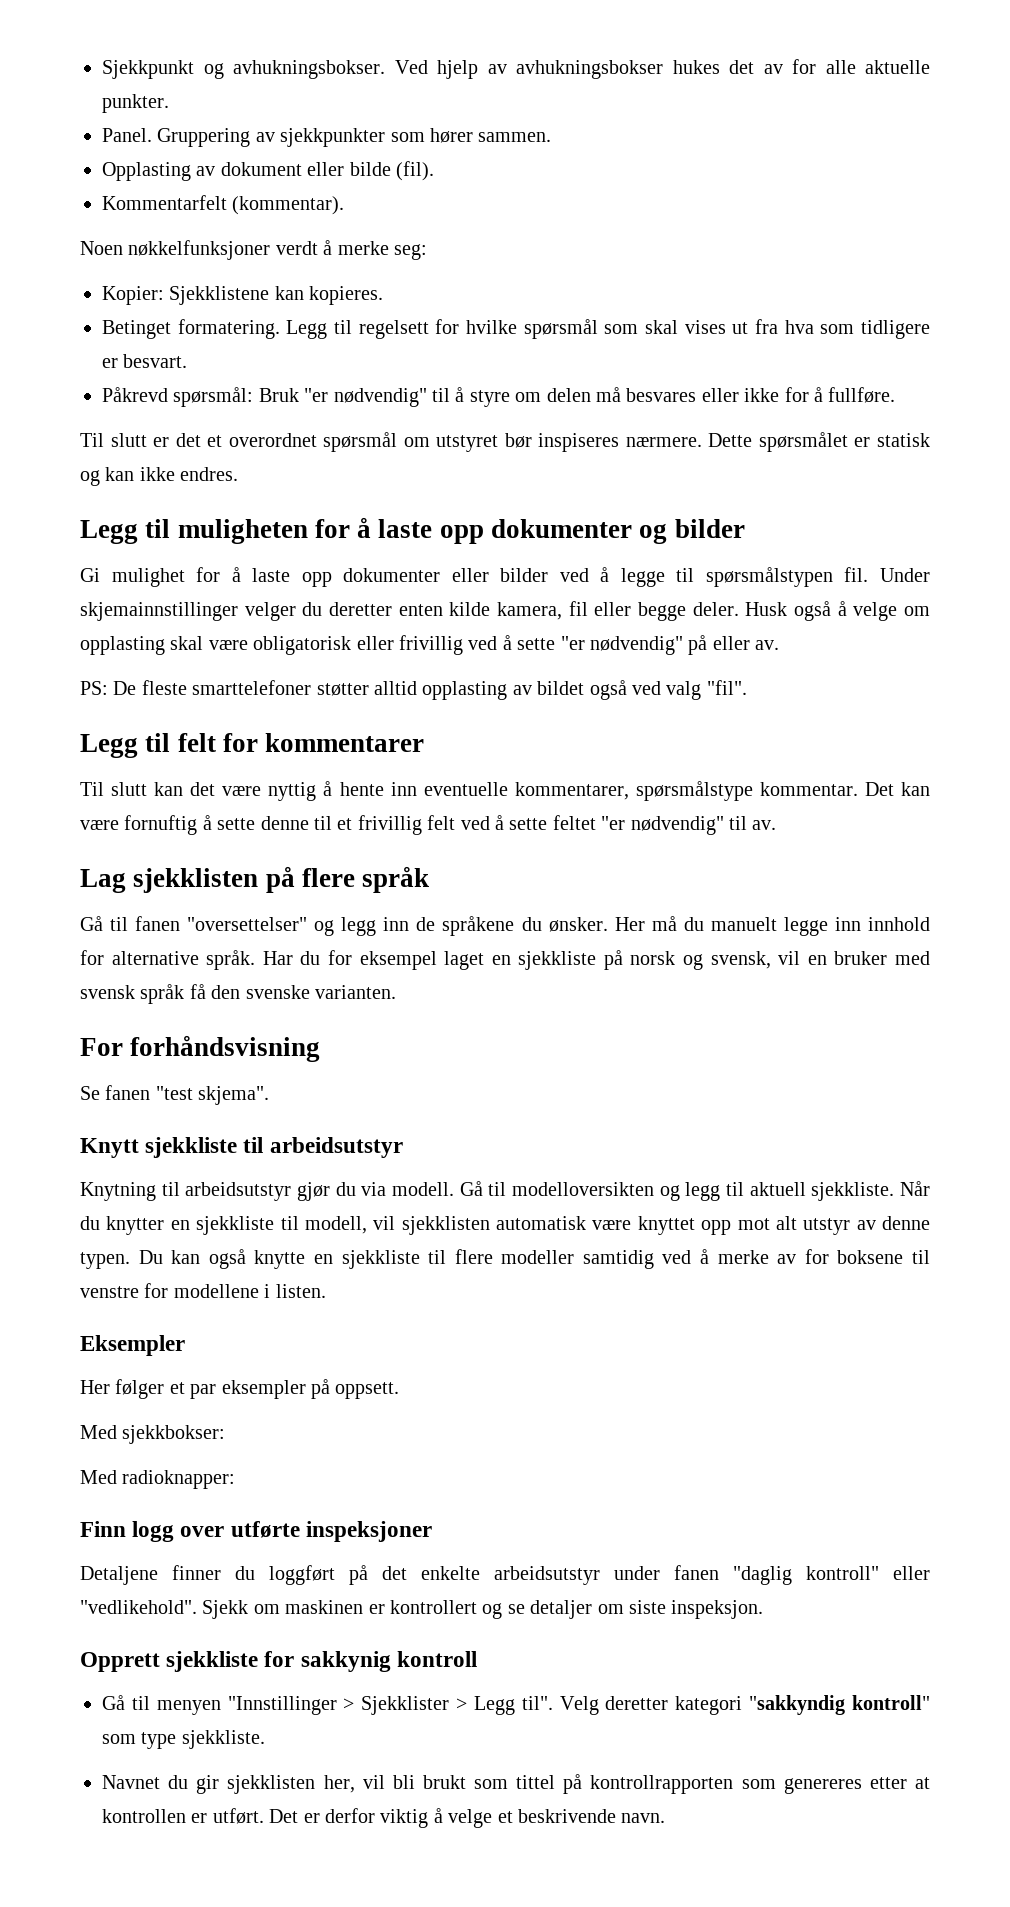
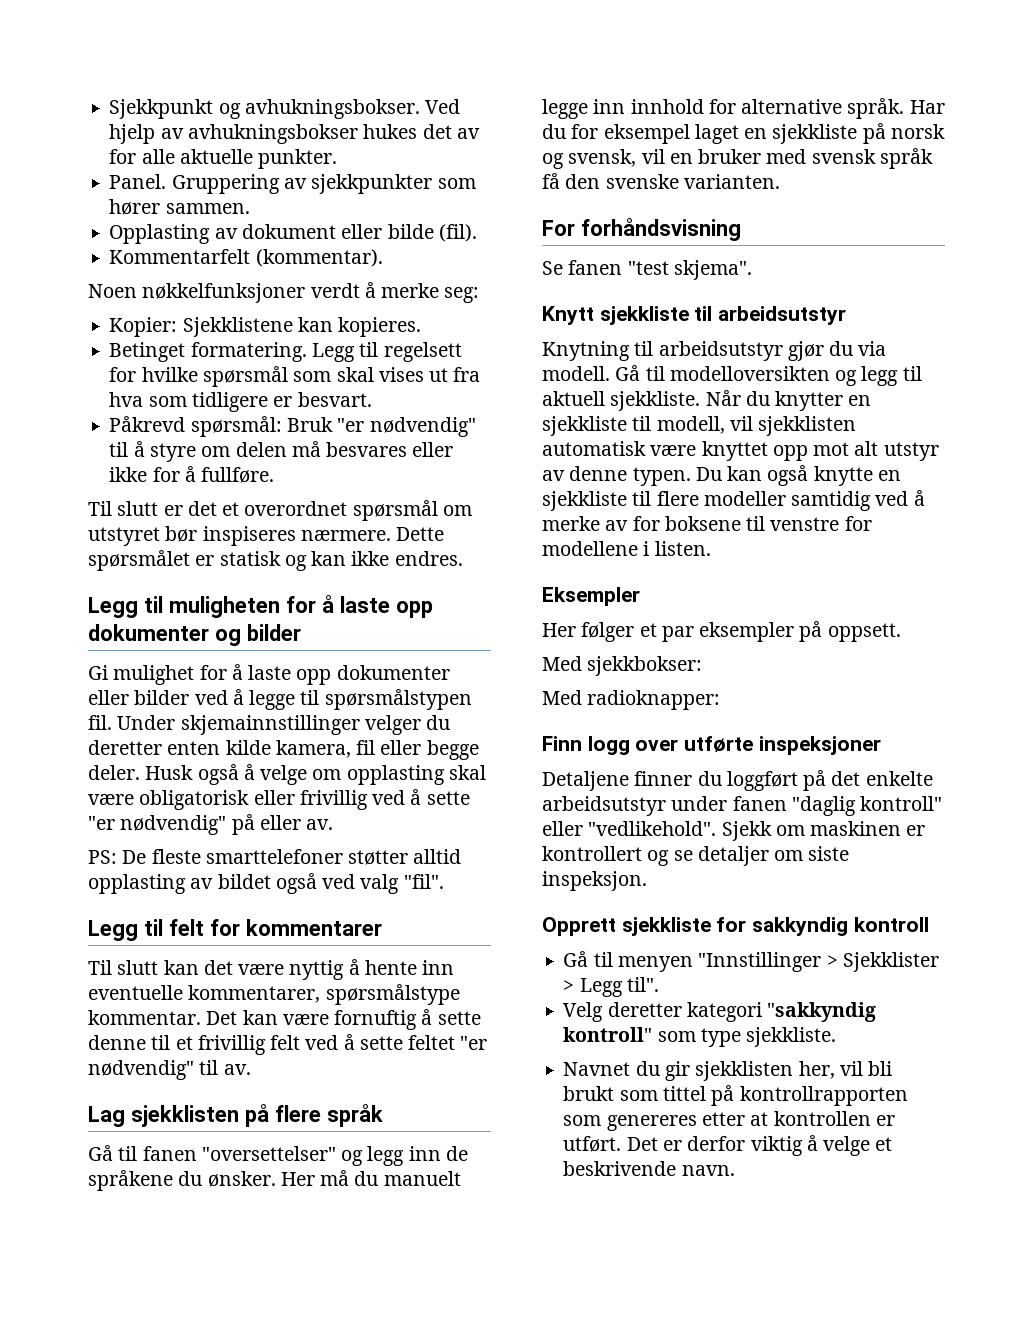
- Opprett sjekkliste for sakkynig kontroll
+ Opprett sjekkliste for sakkyndig kontroll
- Gå til menyen "Innstillinger > Sjekklister > Legg til". Velg deretter kategori "sakkyndig kontroll" som type sjekkliste.
+ Gå til menyen "Innstillinger > Sjekklister > Legg til".
+ Velg deretter kategori "sakkyndig kontroll" som type sjekkliste.

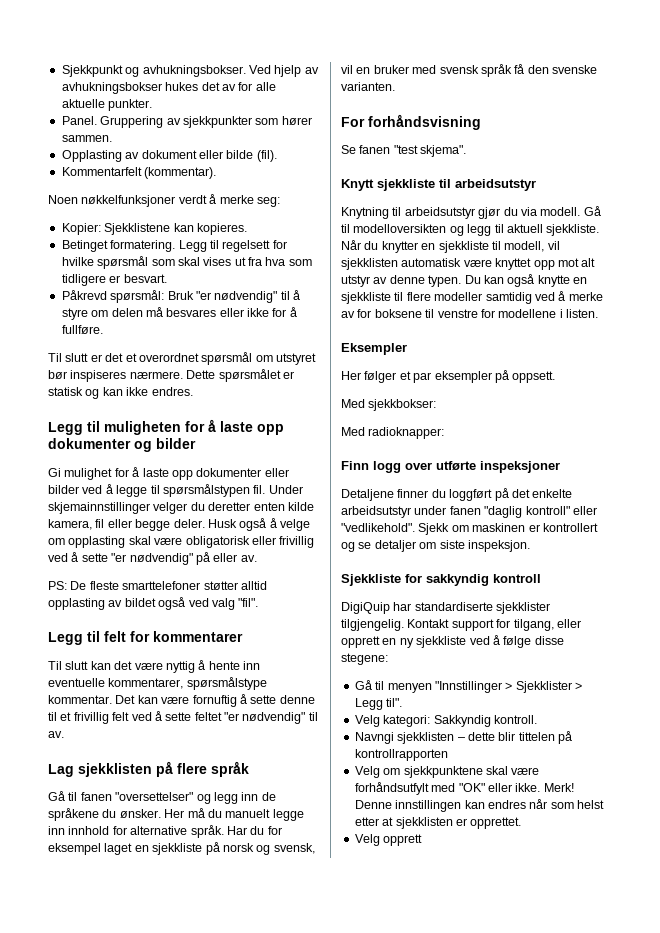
- Opprett sjekkliste for sakkyndig kontroll
+ Sjekkliste for sakkyndig kontroll
+ DigiQuip har standardiserte sjekklister tilgjengelig. Kontakt support for tilgang, eller opprett en ny sjekkliste ved å følge disse stegene:
- Velg deretter kategori "sakkyndig kontroll" som type sjekkliste.
- Navnet du gir sjekklisten her, vil bli brukt som tittel på kontrollrapporten som genereres etter at kontrollen er utført. Det er derfor viktig å velge et beskrivende navn.
+ Velg kategori: Sakkyndig kontroll.
+ Navngi sjekklisten – dette blir tittelen på kontrollrapporten
+ Velg om sjekkpunktene skal være forhåndsutfylt med "OK" eller ikke. Merk! Denne innstillingen kan endres når som helst etter at sjekklisten er opprettet.
+ Velg opprett

